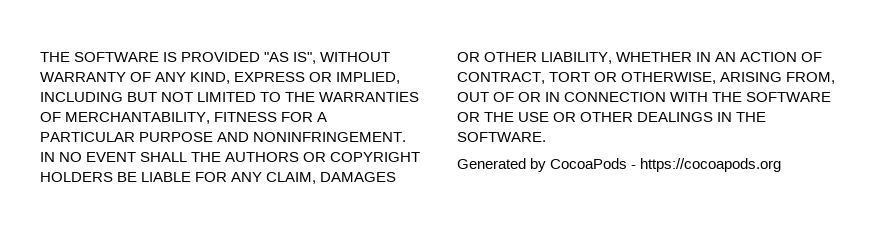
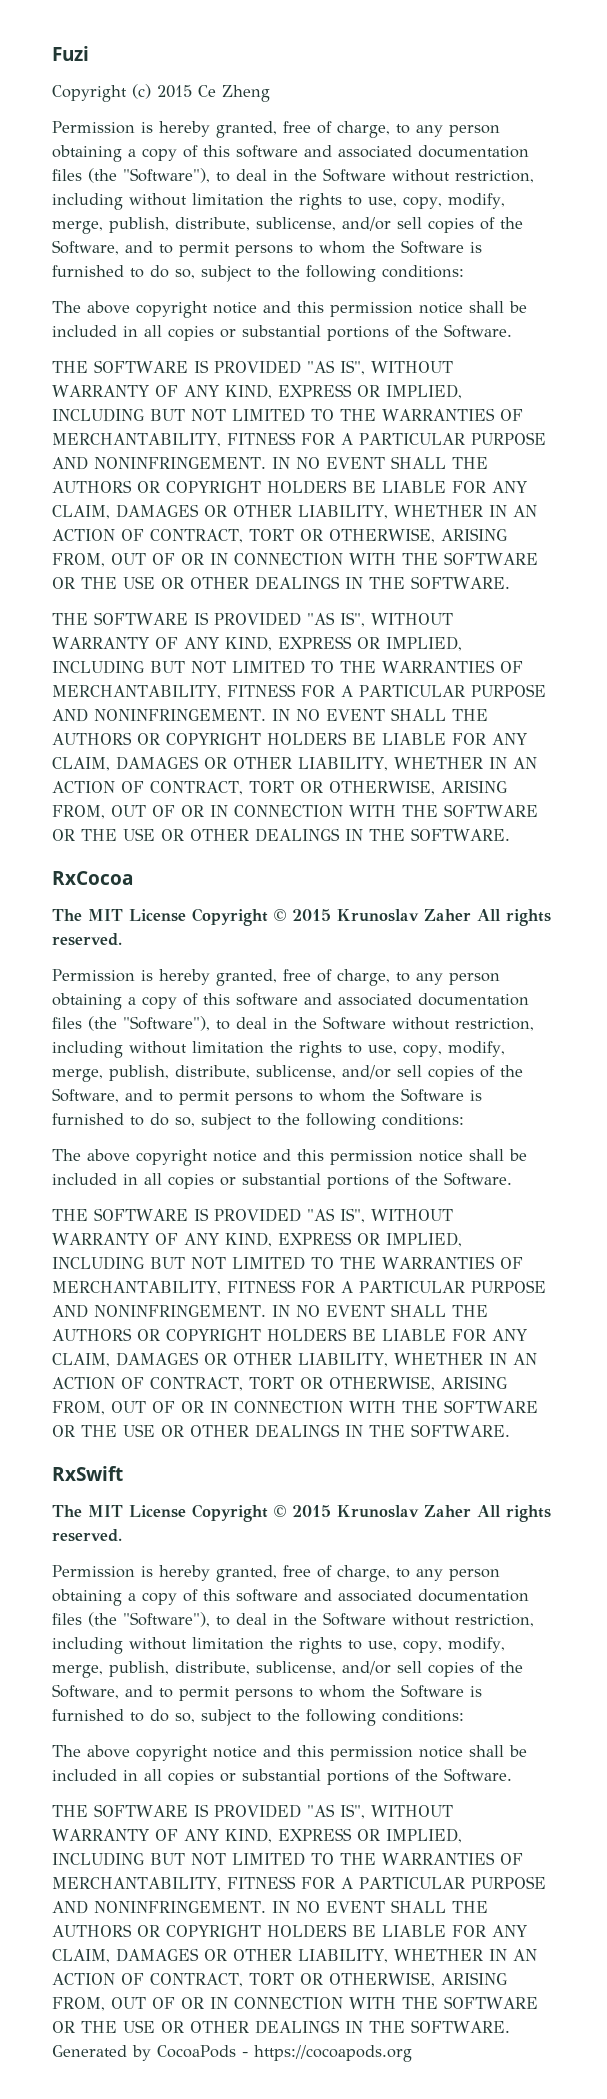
+ Fuzi
+ Copyright (c) 2015 Ce Zheng
+ Permission is hereby granted, free of charge, to any person obtaining a copy of this software and associated documentation files (the "Software"), to deal in the Software without restriction, including without limitation the rights to use, copy, modify, merge, publish, distribute, sublicense, and/or sell copies of the Software, and to permit persons to whom the Software is furnished to do so, subject to the following conditions:
+ The above copyright notice and this permission notice shall be included in all copies or substantial portions of the Software.
  THE SOFTWARE IS PROVIDED "AS IS", WITHOUT WARRANTY OF ANY KIND, EXPRESS OR IMPLIED, INCLUDING BUT NOT LIMITED TO THE WARRANTIES OF MERCHANTABILITY, FITNESS FOR A PARTICULAR PURPOSE AND NONINFRINGEMENT. IN NO EVENT SHALL THE AUTHORS OR COPYRIGHT HOLDERS BE LIABLE FOR ANY CLAIM, DAMAGES OR OTHER LIABILITY, WHETHER IN AN ACTION OF CONTRACT, TORT OR OTHERWISE, ARISING FROM, OUT OF OR IN CONNECTION WITH THE SOFTWARE OR THE USE OR OTHER DEALINGS IN THE SOFTWARE.
- Generated by CocoaPods - https://cocoapods.org
+ THE SOFTWARE IS PROVIDED "AS IS", WITHOUT WARRANTY OF ANY KIND, EXPRESS OR IMPLIED, INCLUDING BUT NOT LIMITED TO THE WARRANTIES OF MERCHANTABILITY, FITNESS FOR A PARTICULAR PURPOSE AND NONINFRINGEMENT. IN NO EVENT SHALL THE AUTHORS OR COPYRIGHT HOLDERS BE LIABLE FOR ANY CLAIM, DAMAGES OR OTHER LIABILITY, WHETHER IN AN ACTION OF CONTRACT, TORT OR OTHERWISE, ARISING FROM, OUT OF OR IN CONNECTION WITH THE SOFTWARE OR THE USE OR OTHER DEALINGS IN THE SOFTWARE.
+ RxCocoa
+ The MIT License Copyright © 2015 Krunoslav Zaher All rights reserved.
+ Permission is hereby granted, free of charge, to any person obtaining a copy of this software and associated documentation files (the "Software"), to deal in the Software without restriction, including without limitation the rights to use, copy, modify, merge, publish, distribute, sublicense, and/or sell copies of the Software, and to permit persons to whom the Software is furnished to do so, subject to the following conditions:
+ The above copyright notice and this permission notice shall be included in all copies or substantial portions of the Software.
+ THE SOFTWARE IS PROVIDED "AS IS", WITHOUT WARRANTY OF ANY KIND, EXPRESS OR IMPLIED, INCLUDING BUT NOT LIMITED TO THE WARRANTIES OF MERCHANTABILITY, FITNESS FOR A PARTICULAR PURPOSE AND NONINFRINGEMENT. IN NO EVENT SHALL THE AUTHORS OR COPYRIGHT HOLDERS BE LIABLE FOR ANY CLAIM, DAMAGES OR OTHER LIABILITY, WHETHER IN AN ACTION OF CONTRACT, TORT OR OTHERWISE, ARISING FROM, OUT OF OR IN CONNECTION WITH THE SOFTWARE OR THE USE OR OTHER DEALINGS IN THE SOFTWARE.
+ RxSwift
+ The MIT License Copyright © 2015 Krunoslav Zaher All rights reserved.
+ Permission is hereby granted, free of charge, to any person obtaining a copy of this software and associated documentation files (the "Software"), to deal in the Software without restriction, including without limitation the rights to use, copy, modify, merge, publish, distribute, sublicense, and/or sell copies of the Software, and to permit persons to whom the Software is furnished to do so, subject to the following conditions:
+ The above copyright notice and this permission notice shall be included in all copies or substantial portions of the Software.
+ THE SOFTWARE IS PROVIDED "AS IS", WITHOUT WARRANTY OF ANY KIND, EXPRESS OR IMPLIED, INCLUDING BUT NOT LIMITED TO THE WARRANTIES OF MERCHANTABILITY, FITNESS FOR A PARTICULAR PURPOSE AND NONINFRINGEMENT. IN NO EVENT SHALL THE AUTHORS OR COPYRIGHT HOLDERS BE LIABLE FOR ANY CLAIM, DAMAGES OR OTHER LIABILITY, WHETHER IN AN ACTION OF CONTRACT, TORT OR OTHERWISE, ARISING FROM, OUT OF OR IN CONNECTION WITH THE SOFTWARE OR THE USE OR OTHER DEALINGS IN THE SOFTWARE. Generated by CocoaPods - https://cocoapods.org

